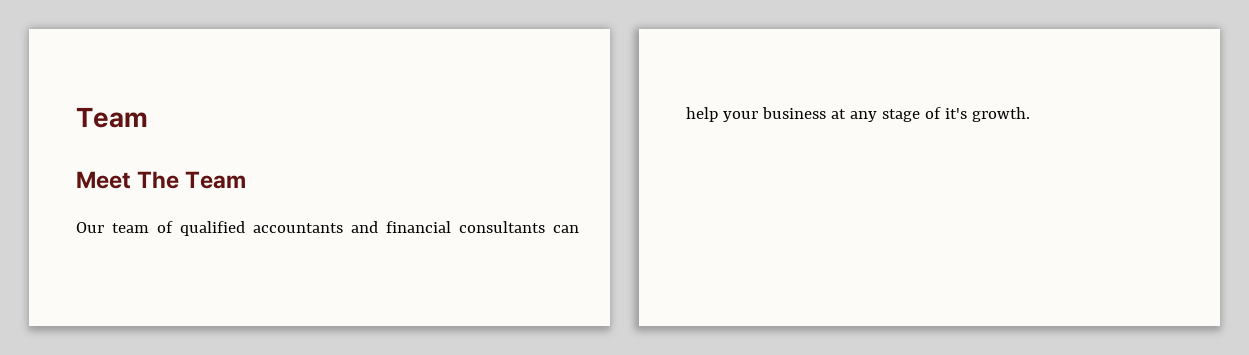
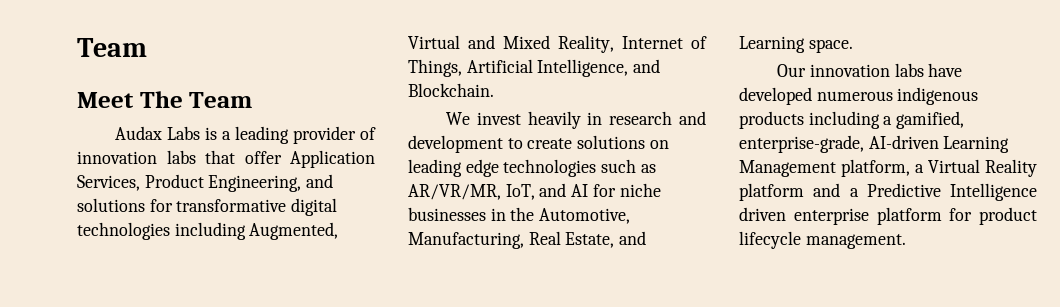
- Our team of qualified accountants and financial consultants can help your business at any stage of it's growth.
+ Audax Labs is a leading provider of innovation labs that offer Application Services, Product Engineering, and solutions for transformative digital technologies including Augmented, Virtual and Mixed Reality, Internet of Things, Artificial Intelligence, and Blockchain.
+ We invest heavily in research and development to create solutions on leading edge technologies such as AR/VR/MR, IoT, and AI for niche businesses in the Automotive, Manufacturing, Real Estate, and Learning space.
+ Our innovation labs have developed numerous indigenous products including a gamified, enterprise-grade, AI-driven Learning Management platform, a Virtual Reality platform and a Predictive Intelligence driven enterprise platform for product lifecycle management.

